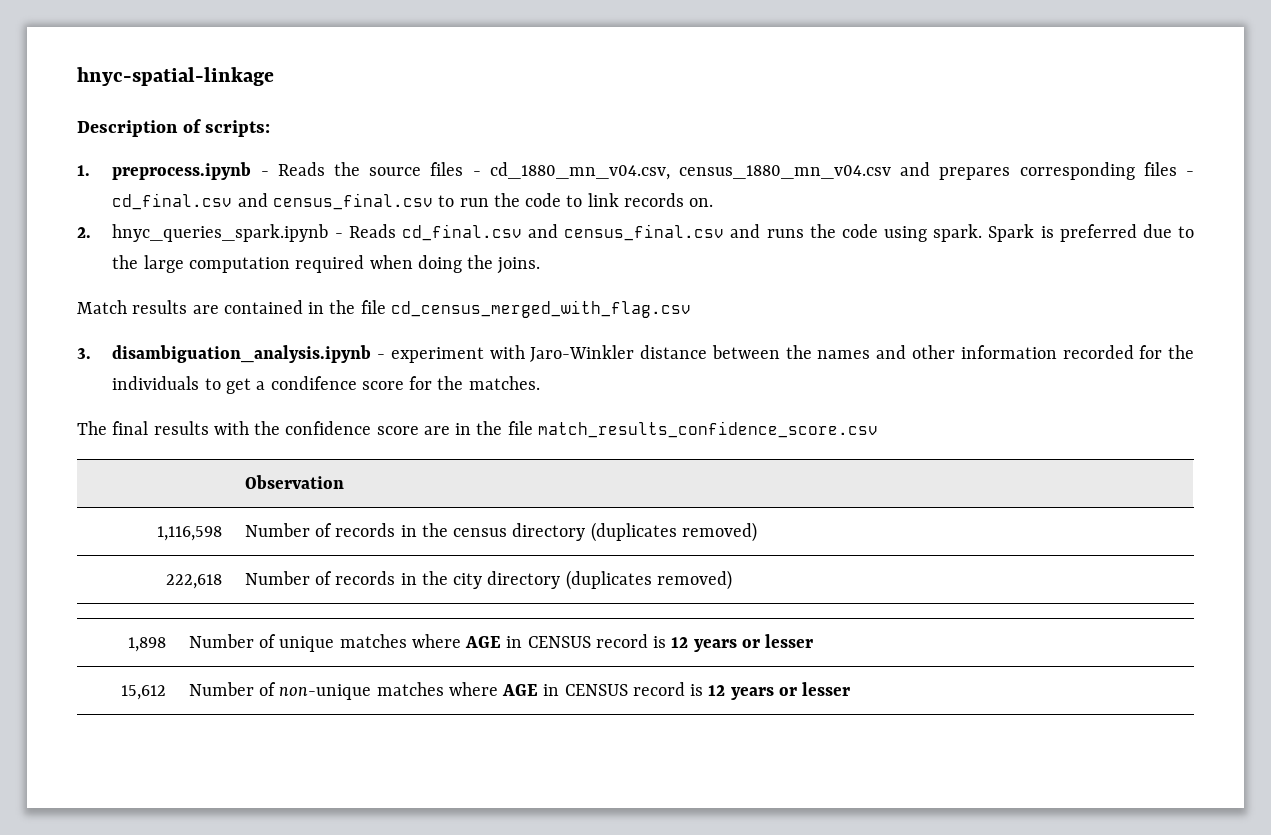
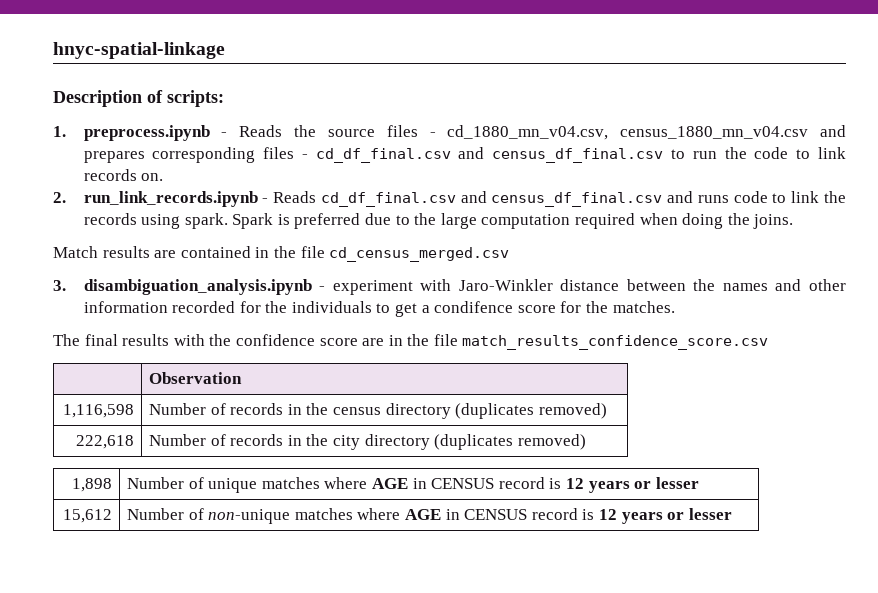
- 1. preprocess.ipynb - Reads the source files - cd_1880_mn_v04.csv, census_1880_mn_v04.csv and prepares corresponding files - cd_final.csv and census_final.csv to run the code to link records on.
+ 1. preprocess.ipynb - Reads the source files - cd_1880_mn_v04.csv, census_1880_mn_v04.csv and prepares corresponding files - cd_df_final.csv and census_df_final.csv to run the code to link records on.
- 2. hnyc_queries_spark.ipynb - Reads cd_final.csv and census_final.csv and runs the code using spark.
+ 2. run_link_records.ipynb - Reads cd_df_final.csv and census_df_final.csv and runs code to link the records using spark.
- Match results are contained in the file cd_census_merged_with_flag.csv
+ Match results are contained in the file cd_census_merged.csv

